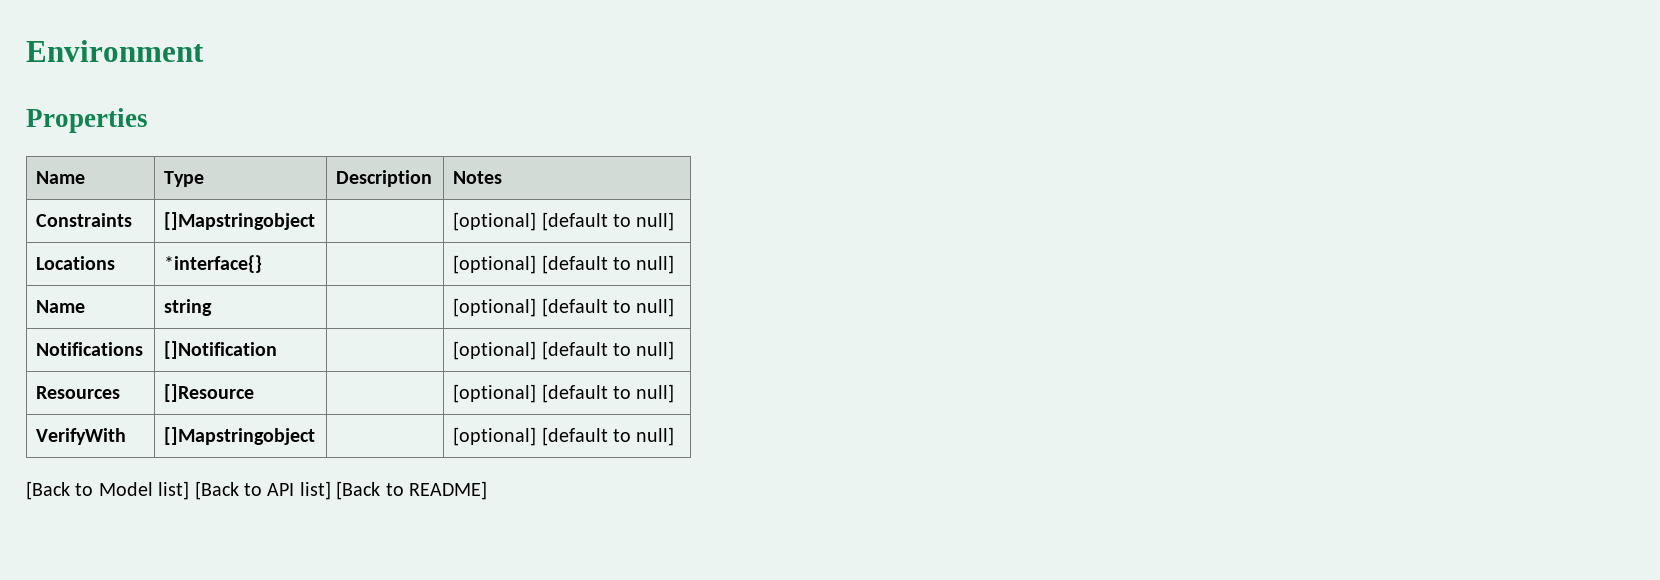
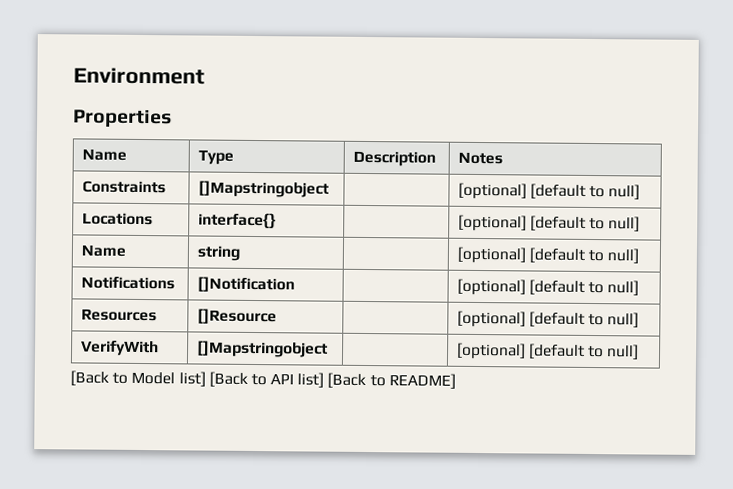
- Locations | *interface{} | | [optional] [default to null]
+ Locations | interface{} | | [optional] [default to null]

